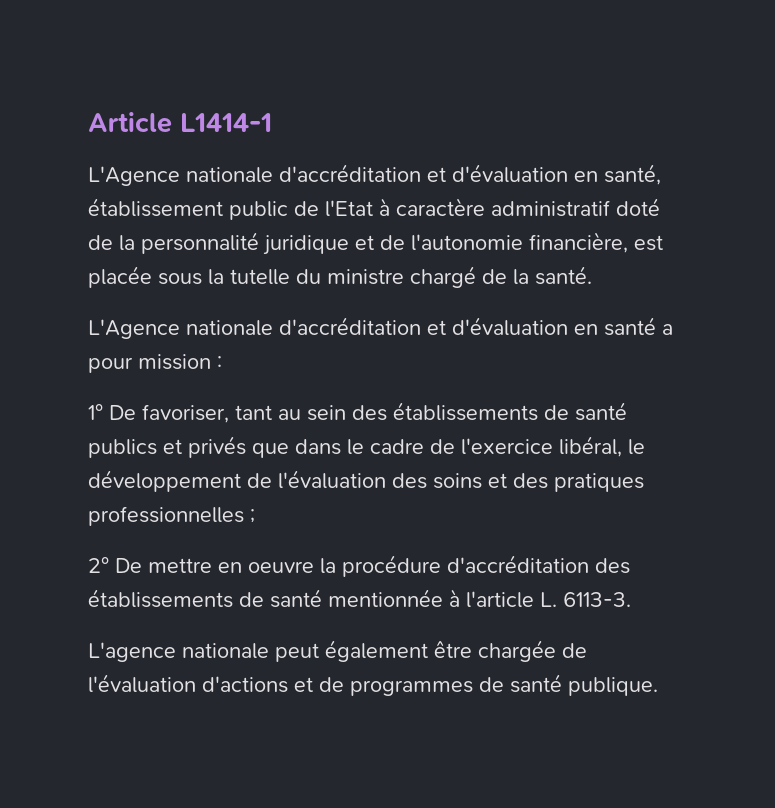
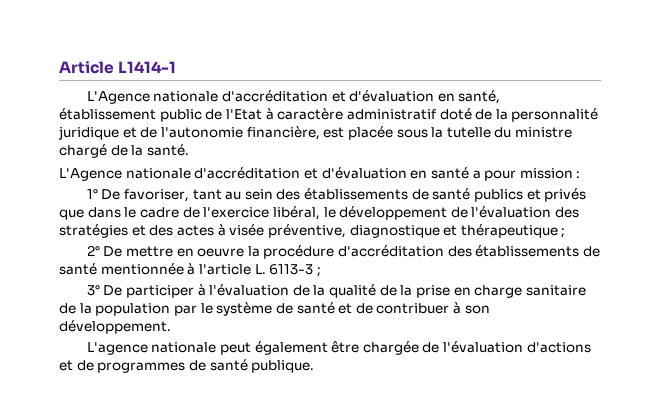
- 1° De favoriser, tant au sein des établissements de santé publics et privés que dans le cadre de l'exercice libéral, le développement de l'évaluation des soins et des pratiques professionnelles ;
+ 1° De favoriser, tant au sein des établissements de santé publics et privés que dans le cadre de l'exercice libéral, le développement de l'évaluation des stratégies et des actes à visée préventive, diagnostique et thérapeutique ;
- 2° De mettre en oeuvre la procédure d'accréditation des établissements de santé mentionnée à l'article L. 6113-3.
+ 2° De mettre en oeuvre la procédure d'accréditation des établissements de santé mentionnée à l'article L. 6113-3 ;
+ 3° De participer à l'évaluation de la qualité de la prise en charge sanitaire de la population par le système de santé et de contribuer à son développement.

